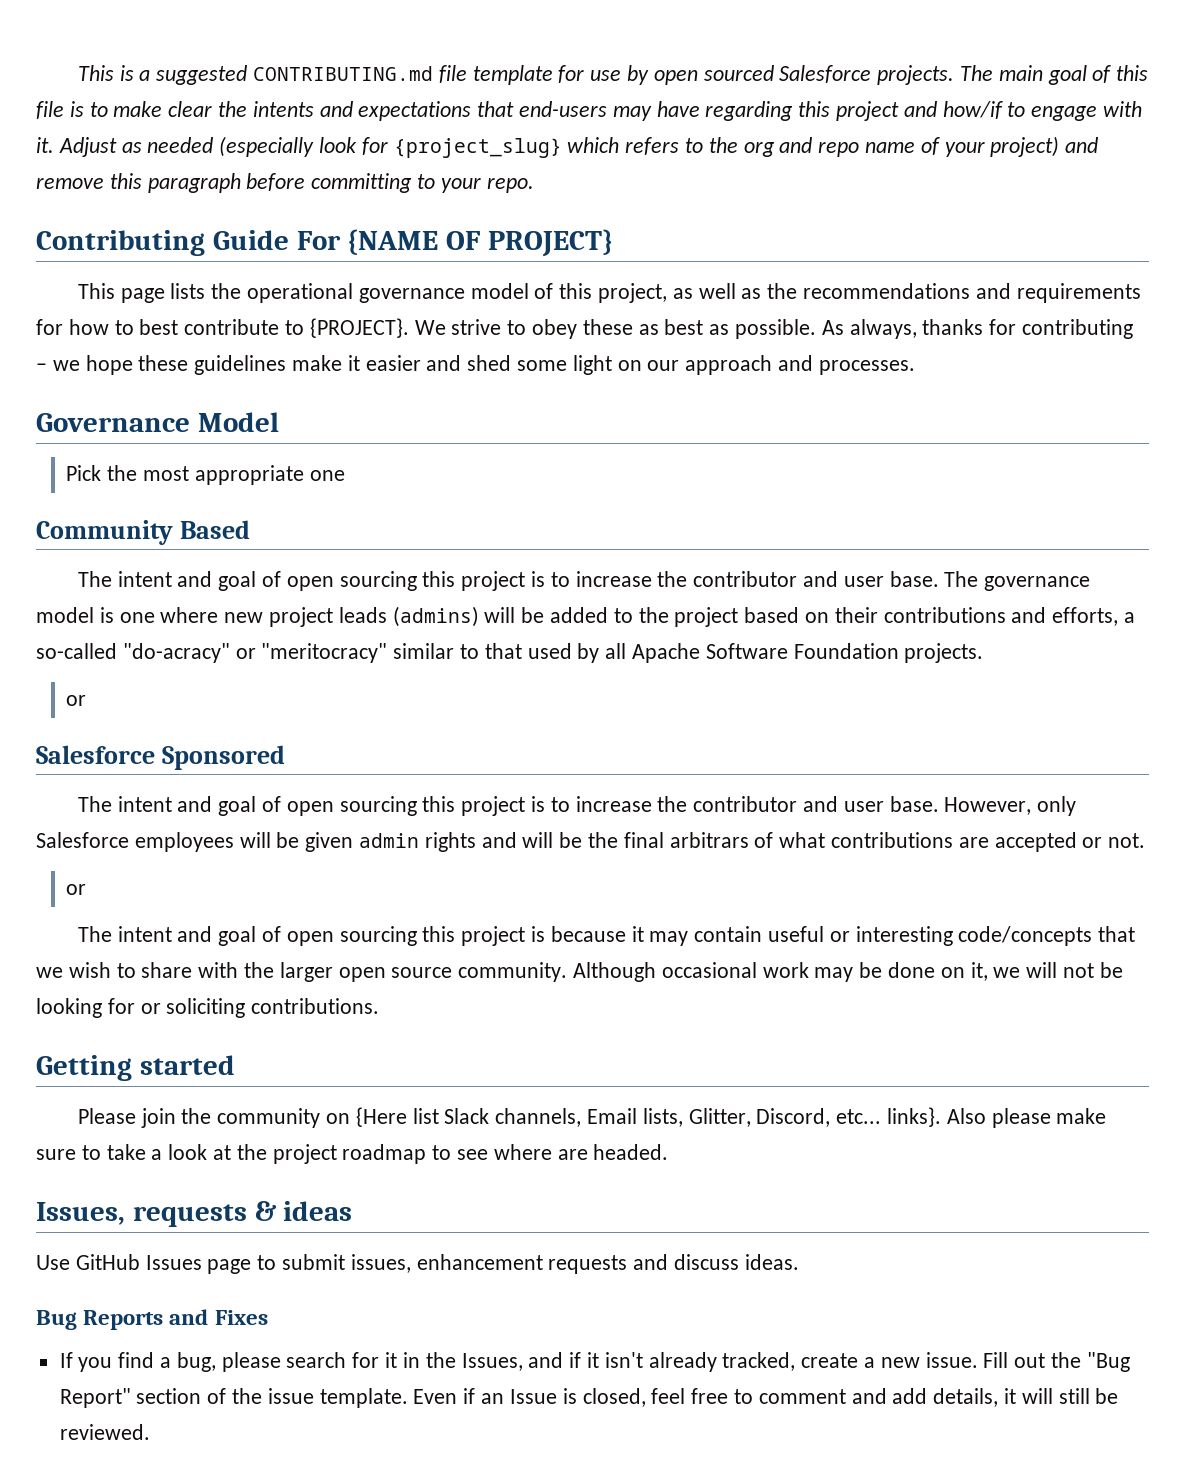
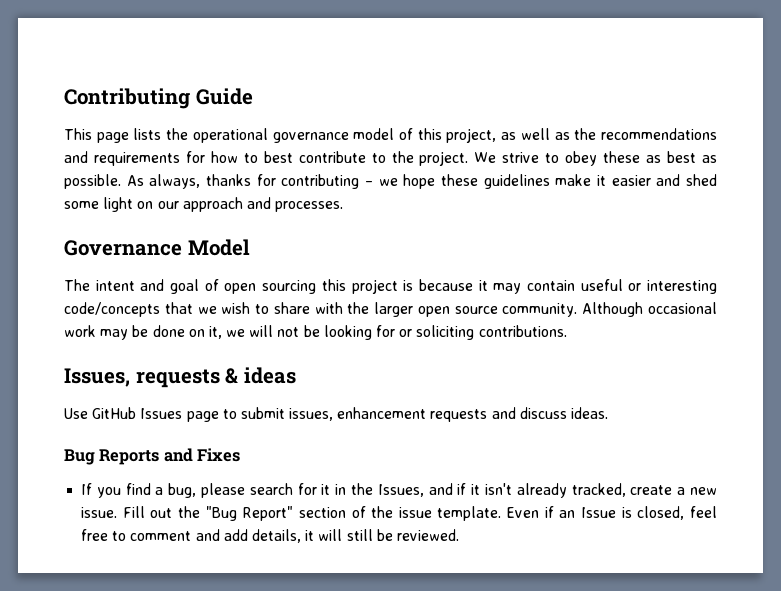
- This is a suggested CONTRIBUTING.md file template for use by open sourced Salesforce projects. The main goal of this file is to make clear the intents and expectations that end-users may have regarding this project and how/if to engage with it. Adjust as needed (especially look for {project_slug} which refers to the org and repo name of your project) and remove this paragraph before committing to your repo.
- Contributing Guide For {NAME OF PROJECT}
+ Contributing Guide
- This page lists the operational governance model of this project, as well as the recommendations and requirements for how to best contribute to {PROJECT}.
+ This page lists the operational governance model of this project, as well as the recommendations and requirements for how to best contribute to the project.
- Pick the most appropriate one
- Community Based
- The intent and goal of open sourcing this project is to increase the contributor and user base. The governance model is one where new project leads (admins) will be added to the project based on their contributions and efforts, a so-called "do-acracy" or "meritocracy" similar to that used by all Apache Software Foundation projects.
- or
- Salesforce Sponsored
- The intent and goal of open sourcing this project is to increase the contributor and user base. However, only Salesforce employees will be given admin rights and will be the final arbitrars of what contributions are accepted or not.
- or
- Getting started
- Please join the community on {Here list Slack channels, Email lists, Glitter, Discord, etc... links}. Also please make sure to take a look at the project roadmap to see where are headed.

